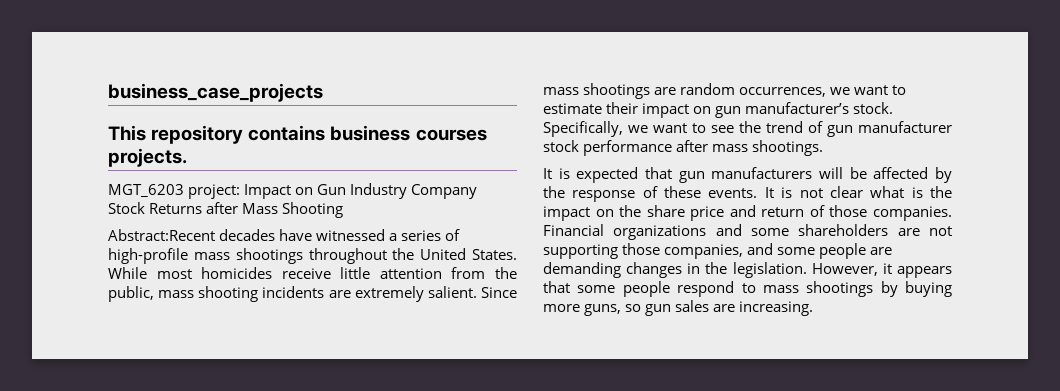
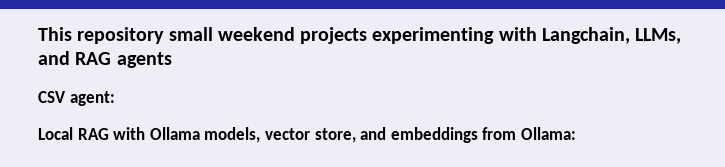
- business_case_projects
- This repository contains business courses projects.
- MGT_6203 project: Impact on Gun Industry Company Stock Returns after Mass Shooting
- Abstract:Recent decades have witnessed a series of high-profile mass shootings throughout the United States. While most homicides receive little attention from the public, mass shooting incidents are extremely salient. Since mass shootings are random occurrences, we want to estimate their impact on gun manufacturer’s stock. Specifically, we want to see the trend of gun manufacturer stock performance after mass shootings.
- It is expected that gun manufacturers will be affected by the response of these events. It is not clear what is the impact on the share price and return of those companies. Financial organizations and some shareholders are not supporting those companies, and some people are demanding changes in the legislation. However, it appears that some people respond to mass shootings by buying more guns, so gun sales are increasing.
+ This repository small weekend projects experimenting with Langchain, LLMs, and RAG agents
+ CSV agent:
+ Local RAG with Ollama models, vector store, and embeddings from Ollama:

